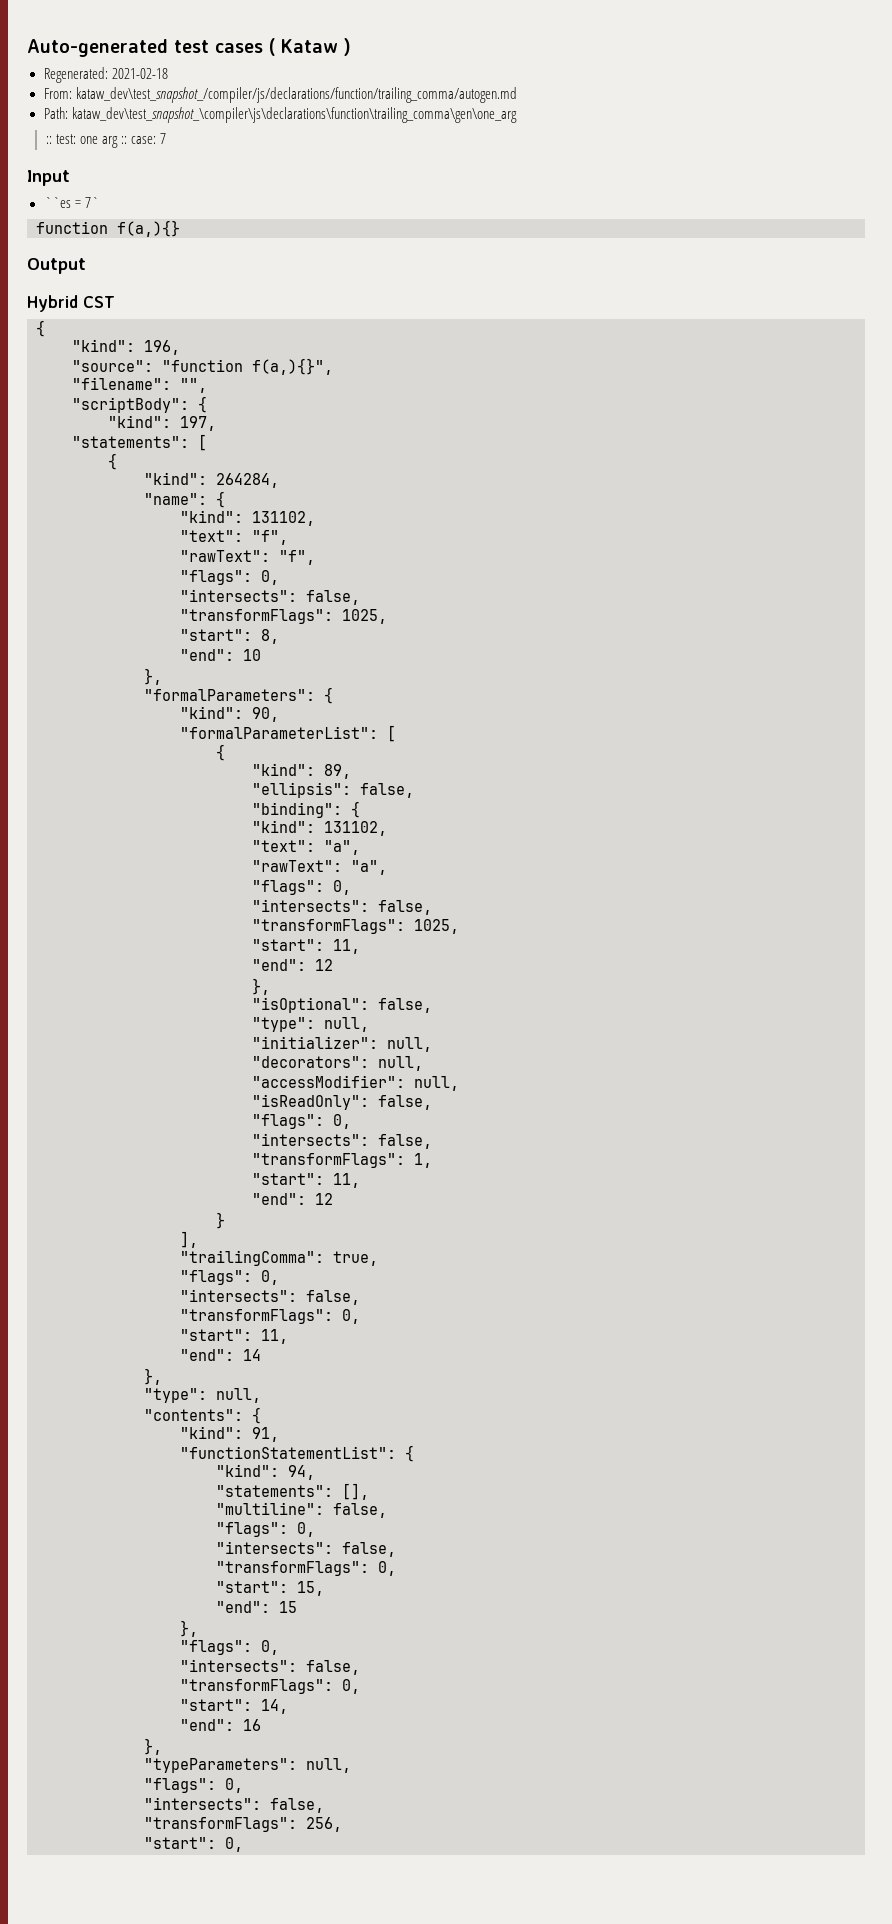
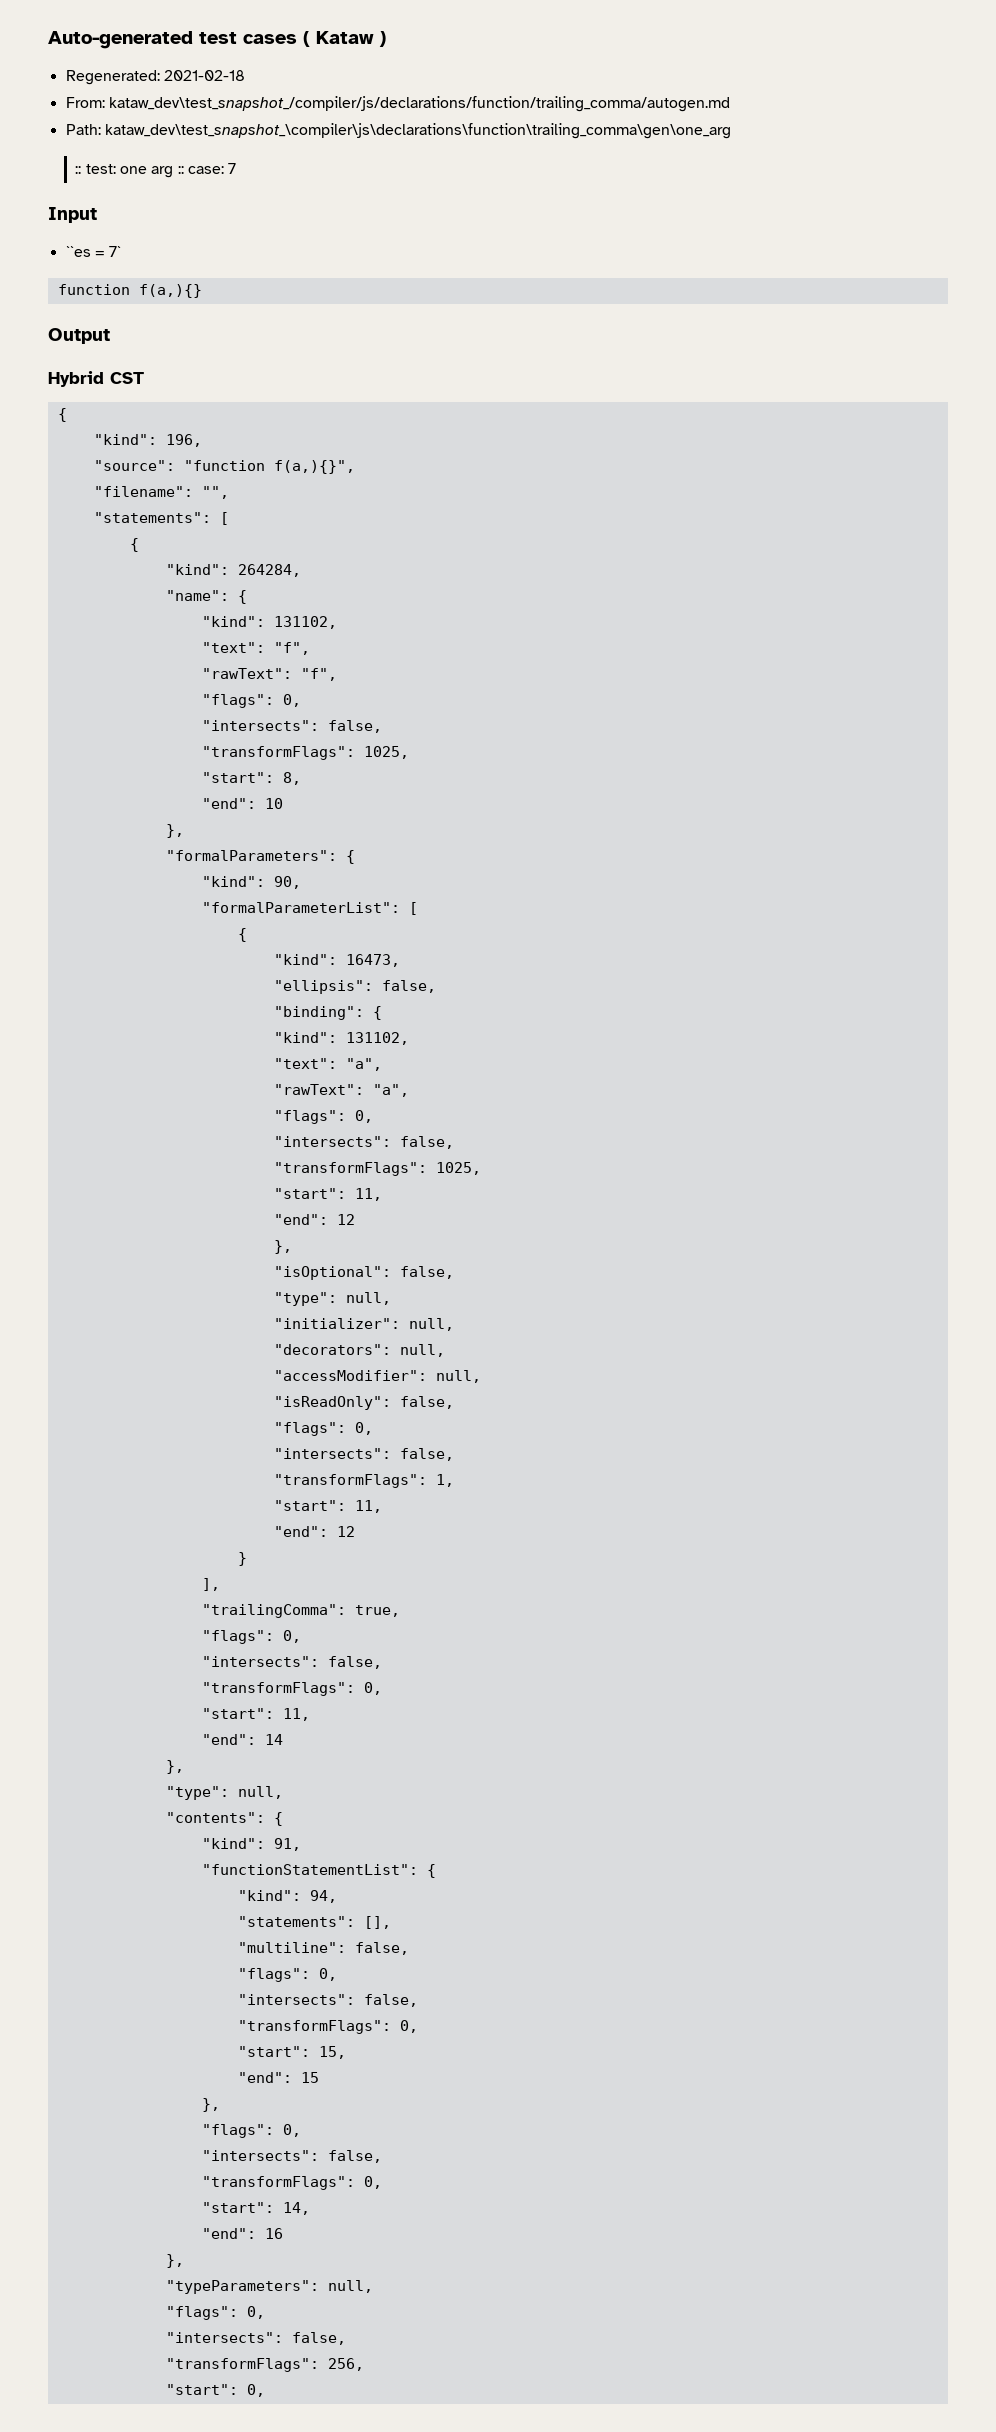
- "scriptBody": {
- "kind": 197,
- "kind": 89,
+ "kind": 16473,

